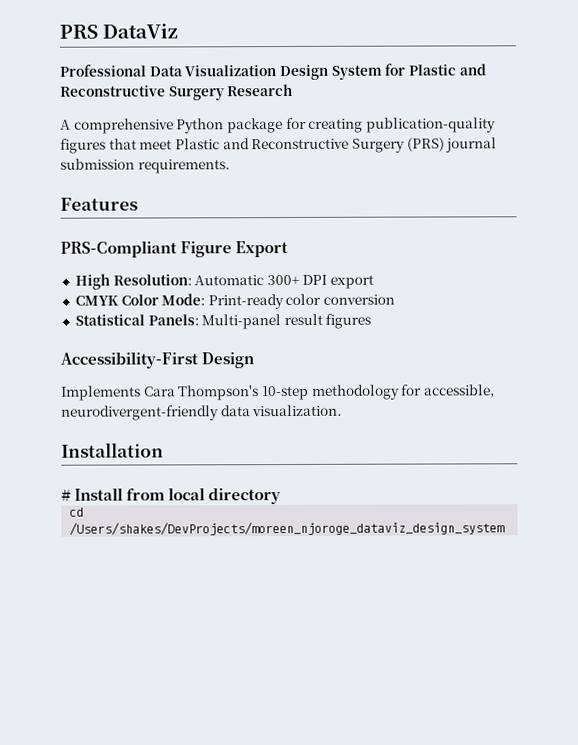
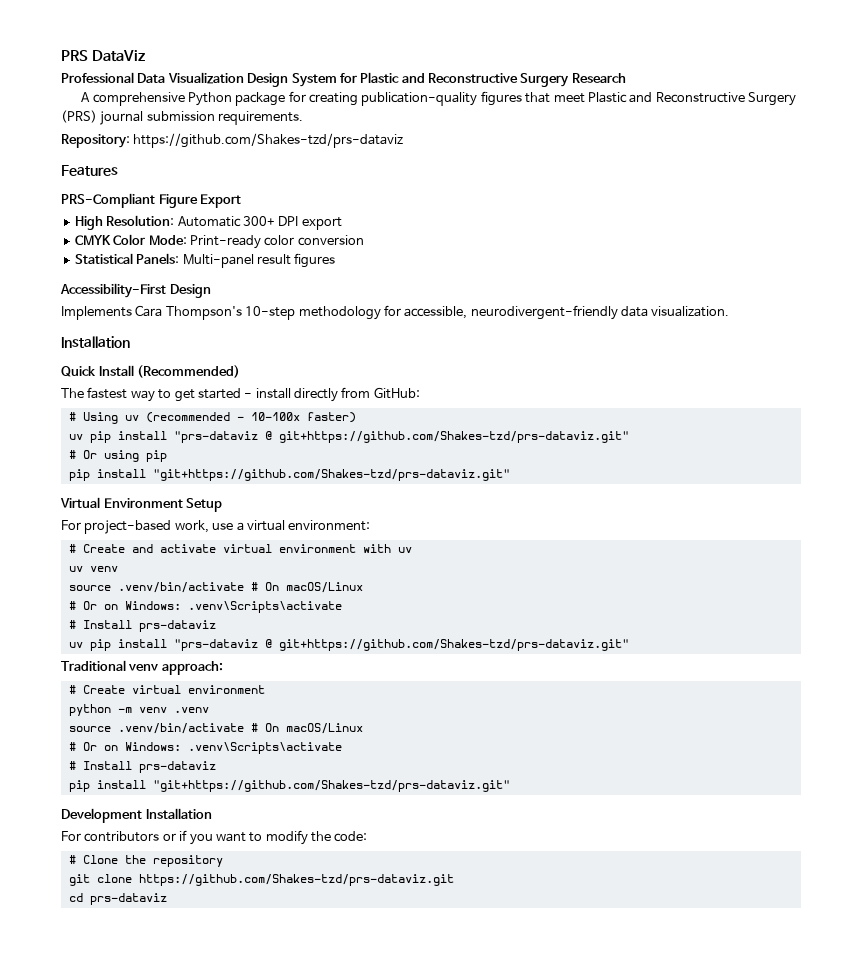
+ Repository: https://github.com/Shakes-tzd/prs-dataviz
- # Install from local directory
+ Quick Install (Recommended)
+ The fastest way to get started - install directly from GitHub:
+ # Using uv (recommended - 10-100x faster)
+ uv pip install "prs-dataviz @ git+https://github.com/Shakes-tzd/prs-dataviz.git"
+ # Or using pip
+ pip install "git+https://github.com/Shakes-tzd/prs-dataviz.git"
+ Virtual Environment Setup
+ For project-based work, use a virtual environment:
+ # Create and activate virtual environment with uv
+ uv venv
+ source .venv/bin/activate # On macOS/Linux
+ # Or on Windows: .venv\Scripts\activate
+ # Install prs-dataviz
+ uv pip install "prs-dataviz @ git+https://github.com/Shakes-tzd/prs-dataviz.git"
+ Traditional venv approach:
+ # Create virtual environment
+ python -m venv .venv
+ source .venv/bin/activate # On macOS/Linux
+ # Or on Windows: .venv\Scripts\activate
+ # Install prs-dataviz
+ pip install "git+https://github.com/Shakes-tzd/prs-dataviz.git"
+ Development Installation
+ For contributors or if you want to modify the code:
+ # Clone the repository
+ git clone https://github.com/Shakes-tzd/prs-dataviz.git
- cd /Users/shakes/DevProjects/moreen_njoroge_dataviz_design_system
+ cd prs-dataviz

